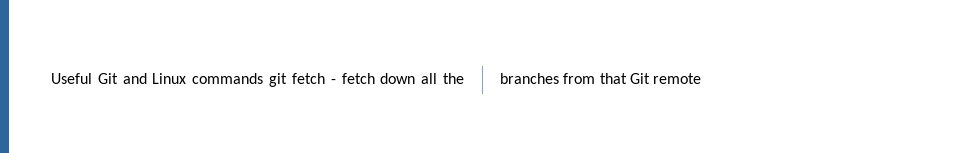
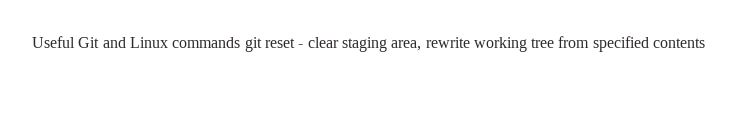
- Useful Git and Linux commands git fetch - fetch down all the branches from that Git remote
+ Useful Git and Linux commands git reset - clear staging area, rewrite working tree from specified contents

